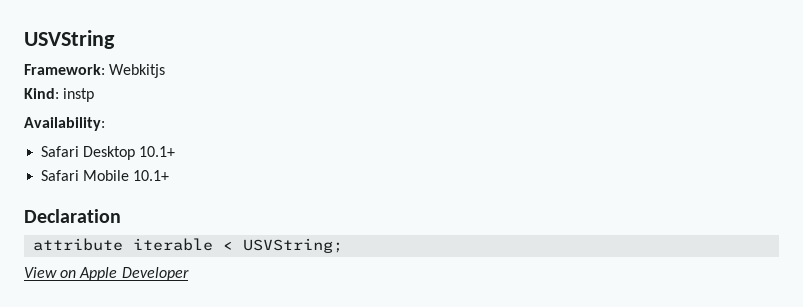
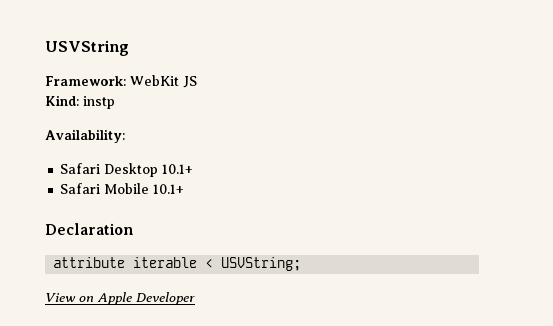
- Framework: Webkitjs
+ Framework: WebKit JS

